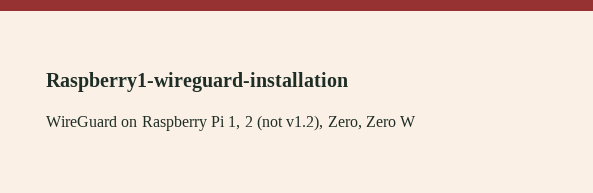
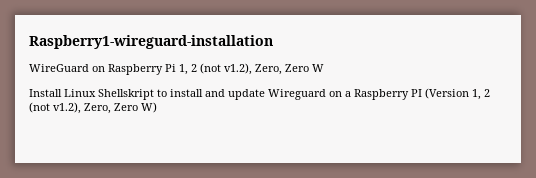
+ Install Linux Shellskript to install and update Wireguard on a Raspberry PI (Version 1, 2 (not v1.2), Zero, Zero W)

